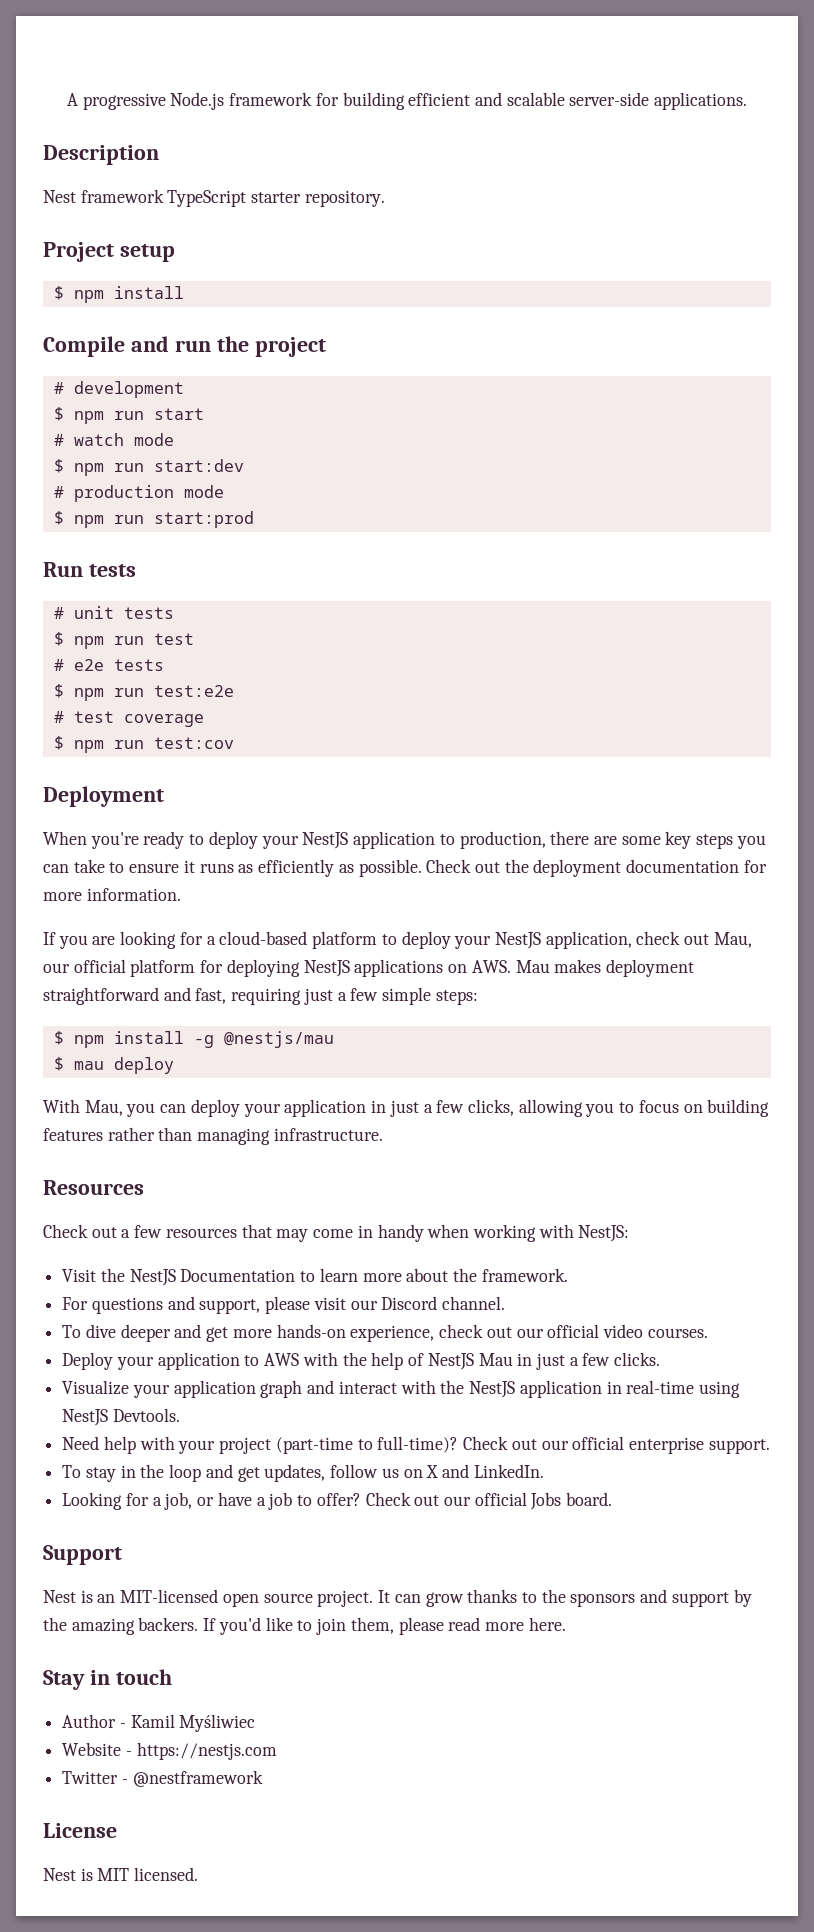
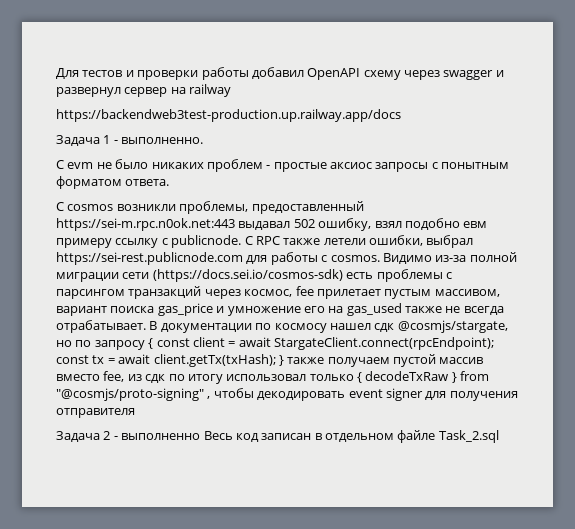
- A progressive Node.js framework for building efficient and scalable server-side applications.
- Description
- Nest framework TypeScript starter repository.
- Project setup
- $ npm install
- Compile and run the project
- # development
- $ npm run start
- # watch mode
- $ npm run start:dev
- # production mode
- $ npm run start:prod
- Run tests
- # unit tests
- $ npm run test
- # e2e tests
- $ npm run test:e2e
- # test coverage
- $ npm run test:cov
- Deployment
- When you're ready to deploy your NestJS application to production, there are some key steps you can take to ensure it runs as efficiently as possible. Check out the deployment documentation for more information.
- If you are looking for a cloud-based platform to deploy your NestJS application, check out Mau, our official platform for deploying NestJS applications on AWS. Mau makes deployment straightforward and fast, requiring just a few simple steps:
- $ npm install -g @nestjs/mau
- $ mau deploy
- With Mau, you can deploy your application in just a few clicks, allowing you to focus on building features rather than managing infrastructure.
- Resources
- Check out a few resources that may come in handy when working with NestJS:
- Visit the NestJS Documentation to learn more about the framework.
- For questions and support, please visit our Discord channel.
- To dive deeper and get more hands-on experience, check out our official video courses.
- Deploy your application to AWS with the help of NestJS Mau in just a few clicks.
- Visualize your application graph and interact with the NestJS application in real-time using NestJS Devtools.
- Need help with your project (part-time to full-time)? Check out our official enterprise support.
- To stay in the loop and get updates, follow us on X and LinkedIn.
- Looking for a job, or have a job to offer? Check out our official Jobs board.
- Support
- Nest is an MIT-licensed open source project. It can grow thanks to the sponsors and support by the amazing backers. If you'd like to join them, please read more here.
- Stay in touch
- Author - Kamil Myśliwiec
- Website - https://nestjs.com
- Twitter - @nestframework
- License
- Nest is MIT licensed.
+ Для тестов и проверки работы добавил OpenAPI схему через swagger и развернул сервер на railway
+ https://backendweb3test-production.up.railway.app/docs
+ Задача 1 - выполненно.
+ С evm не было никаких проблем - простые аксиос запросы с понытным форматом ответа.
+ С cosmos возникли проблемы, предоставленный https://sei-m.rpc.n0ok.net:443 выдавал 502 ошибку, взял подобно евм примеру ссылку с publicnode. С RPC также летели ошибки, выбрал https://sei-rest.publicnode.com для работы с cosmos. Видимо из-за полной миграции сети (https://docs.sei.io/cosmos-sdk) есть проблемы с парсингом транзакций через космос, fee прилетает пустым массивом, вариант поиска gas_price и умножение его на gas_used также не всегда отрабатывает. В документации по космосу нашел сдк @cosmjs/stargate, но по запросу { const client = await StargateClient.connect(rpcEndpoint); const tx = await client.getTx(txHash); } также получаем пустой массив вместо fee, из сдк по итогу использовал только { decodeTxRaw } from "@cosmjs/proto-signing" , чтобы декодировать event signer для получения отправителя
+ Задача 2 - выполненно Весь код записан в отдельном файле Task_2.sql

